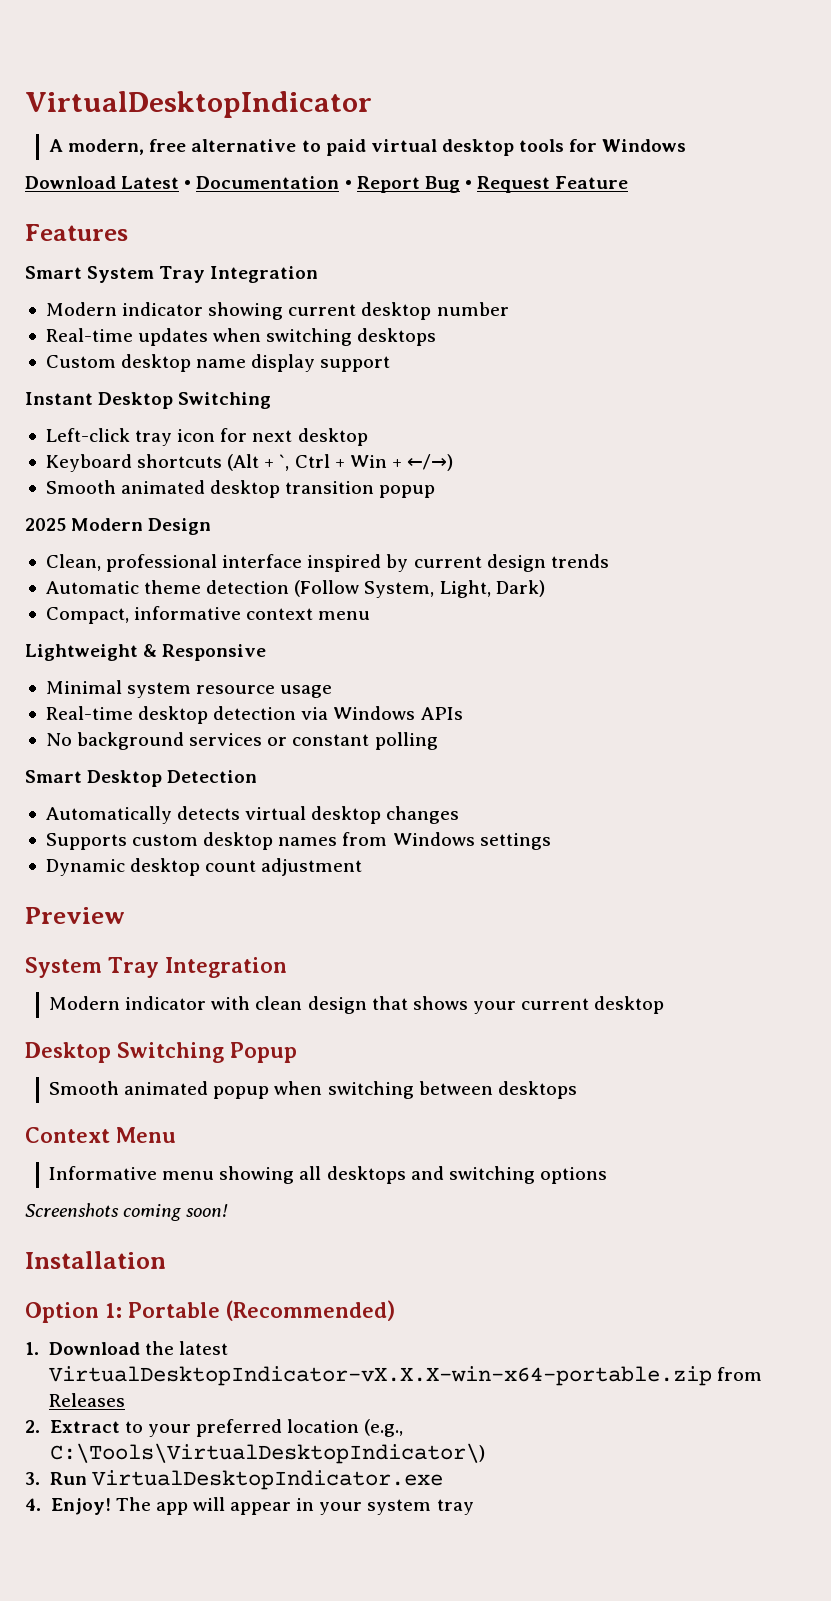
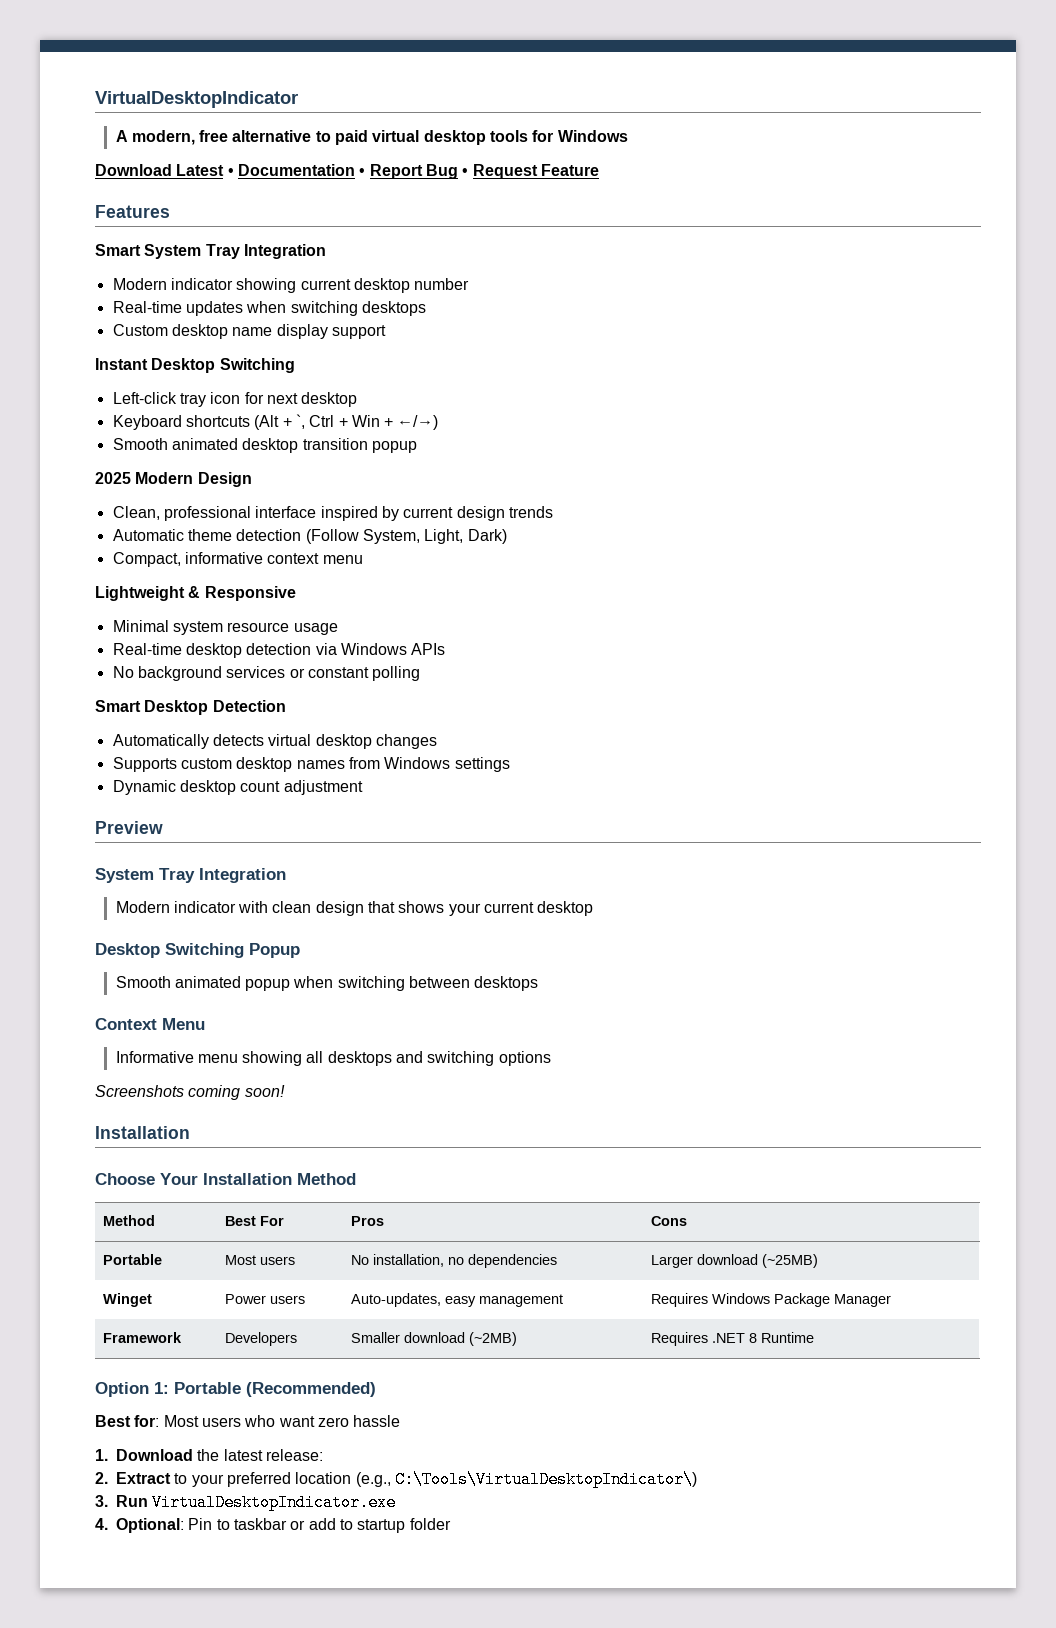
+ Choose Your Installation Method
+ Method | Best For | Pros | Cons
+ Portable | Most users | No installation, no dependencies | Larger download (~25MB)
+ Winget | Power users | Auto-updates, easy management | Requires Windows Package Manager
+ Framework | Developers | Smaller download (~2MB) | Requires .NET 8 Runtime
  Option 1: Portable (Recommended)
+ Best for: Most users who want zero hassle
- 1. Download the latest VirtualDesktopIndicator-vX.X.X-win-x64-portable.zip from Releases
+ 1. Download the latest release:
- 4. Enjoy! The app will appear in your system tray
+ 4. Optional: Pin to taskbar or add to startup folder

